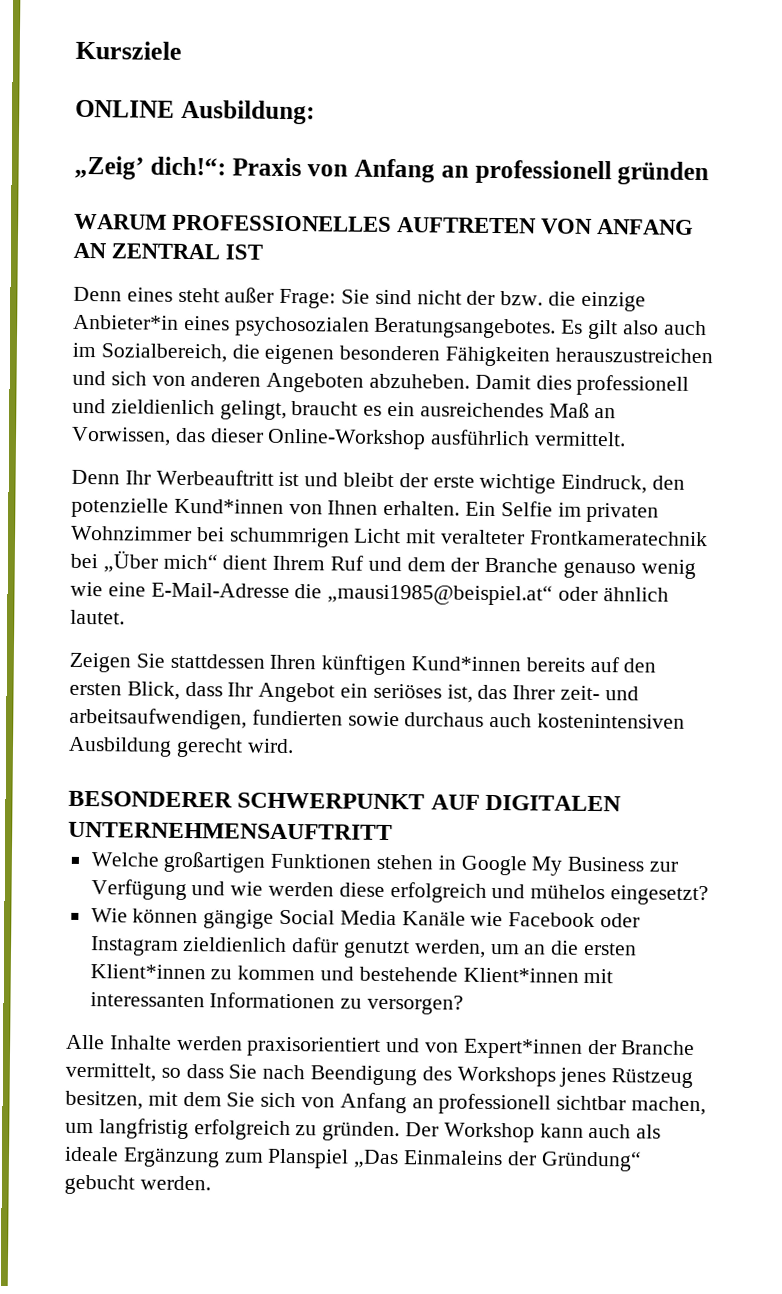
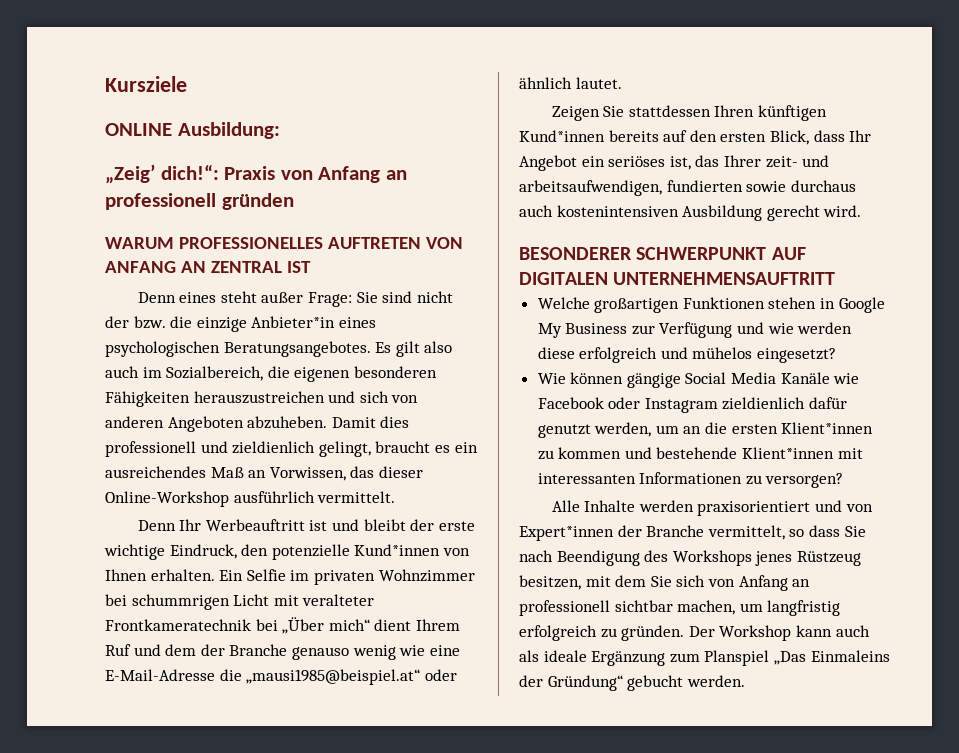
- Denn eines steht außer Frage: Sie sind nicht der bzw. die einzige Anbieter*in eines psychosozialen Beratungsangebotes.
+ Denn eines steht außer Frage: Sie sind nicht der bzw. die einzige Anbieter*in eines psychologischen Beratungsangebotes.

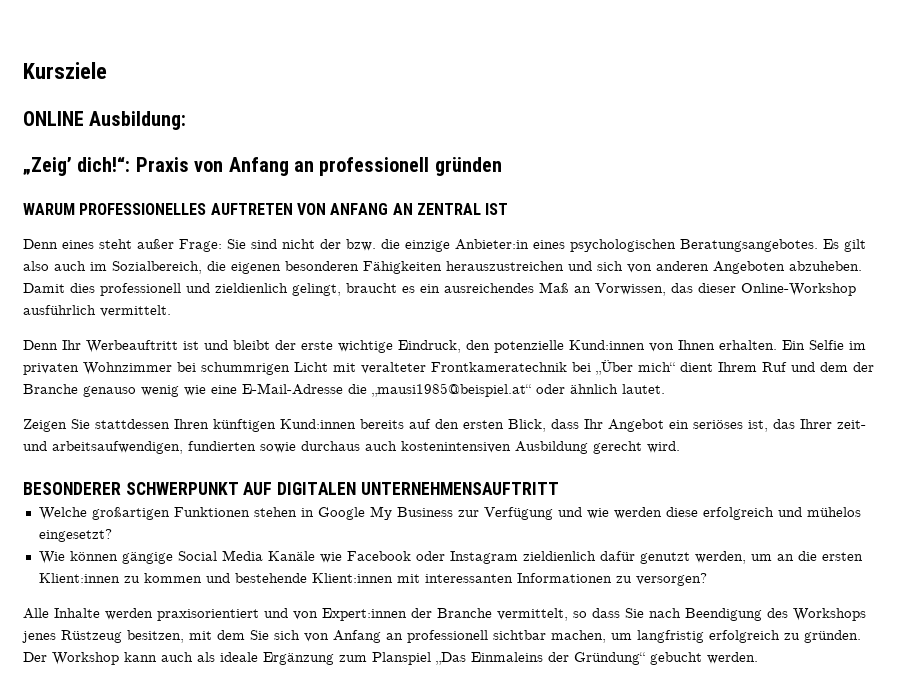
- Denn eines steht außer Frage: Sie sind nicht der bzw. die einzige Anbieter*in eines psychologischen Beratungsangebotes.
+ Denn eines steht außer Frage: Sie sind nicht der bzw. die einzige Anbieter:in eines psychologischen Beratungsangebotes.
- Denn Ihr Werbeauftritt ist und bleibt der erste wichtige Eindruck, den potenzielle Kund*innen von Ihnen erhalten.
+ Denn Ihr Werbeauftritt ist und bleibt der erste wichtige Eindruck, den potenzielle Kund:innen von Ihnen erhalten.
- Zeigen Sie stattdessen Ihren künftigen Kund*innen bereits auf den ersten Blick, dass Ihr Angebot ein seriöses ist, das Ihrer zeit- und arbeitsaufwendigen, fundierten sowie durchaus auch kostenintensiven Ausbildung gerecht wird.
+ Zeigen Sie stattdessen Ihren künftigen Kund:innen bereits auf den ersten Blick, dass Ihr Angebot ein seriöses ist, das Ihrer zeit- und arbeitsaufwendigen, fundierten sowie durchaus auch kostenintensiven Ausbildung gerecht wird.
- Wie können gängige Social Media Kanäle wie Facebook oder Instagram zieldienlich dafür genutzt werden, um an die ersten Klient*innen zu kommen und bestehende Klient*innen mit interessanten Informationen zu versorgen?
+ Wie können gängige Social Media Kanäle wie Facebook oder Instagram zieldienlich dafür genutzt werden, um an die ersten Klient:innen zu kommen und bestehende Klient:innen mit interessanten Informationen zu versorgen?
- Alle Inhalte werden praxisorientiert und von Expert*innen der Branche vermittelt, so dass Sie nach Beendigung des Workshops jenes Rüstzeug besitzen, mit dem Sie sich von Anfang an professionell sichtbar machen, um langfristig erfolgreich zu gründen.
+ Alle Inhalte werden praxisorientiert und von Expert:innen der Branche vermittelt, so dass Sie nach Beendigung des Workshops jenes Rüstzeug besitzen, mit dem Sie sich von Anfang an professionell sichtbar machen, um langfristig erfolgreich zu gründen.

